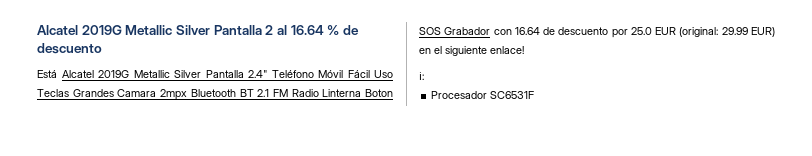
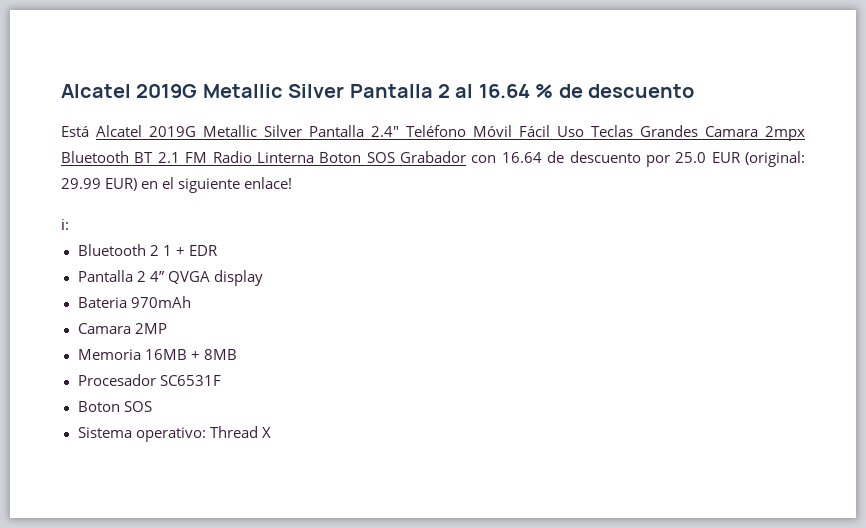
+ Bluetooth 2 1 + EDR
+ Pantalla 2 4” QVGA display
+ Bateria 970mAh
+ Camara 2MP
+ Memoria 16MB + 8MB
  Procesador SC6531F
+ Boton SOS
+ Sistema operativo: Thread X

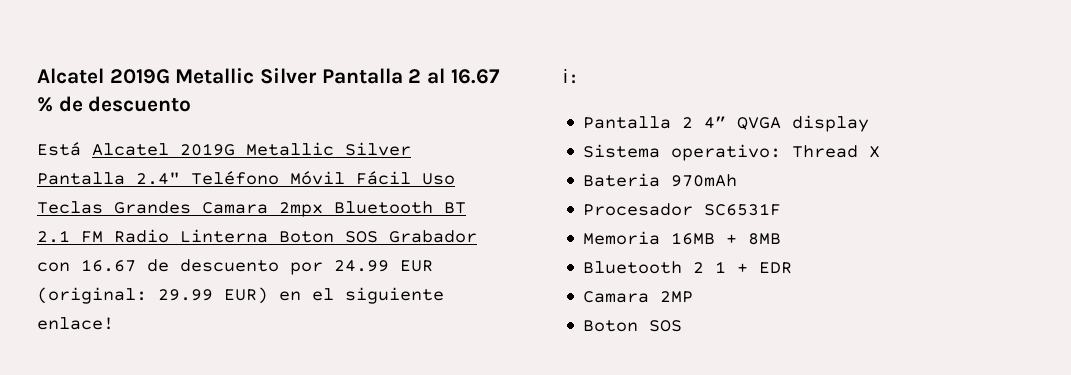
- Alcatel 2019G Metallic Silver Pantalla 2 al 16.64 % de descuento
+ Alcatel 2019G Metallic Silver Pantalla 2 al 16.67 % de descuento
- Está Alcatel 2019G Metallic Silver Pantalla 2.4" Teléfono Móvil Fácil Uso Teclas Grandes Camara 2mpx Bluetooth BT 2.1 FM Radio Linterna Boton SOS Grabador con 16.64 de descuento por 25.0 EUR (original: 29.99 EUR) en el siguiente enlace!
+ Está Alcatel 2019G Metallic Silver Pantalla 2.4" Teléfono Móvil Fácil Uso Teclas Grandes Camara 2mpx Bluetooth BT 2.1 FM Radio Linterna Boton SOS Grabador con 16.67 de descuento por 24.99 EUR (original: 29.99 EUR) en el siguiente enlace!
+ Pantalla 2 4” QVGA display
+ Sistema operativo: Thread X
+ Bateria 970mAh
+ Procesador SC6531F
+ Memoria 16MB + 8MB
- Pantalla 2 4” QVGA display
- Bateria 970mAh
  Camara 2MP
- Memoria 16MB + 8MB
- Procesador SC6531F
  Boton SOS
- Sistema operativo: Thread X

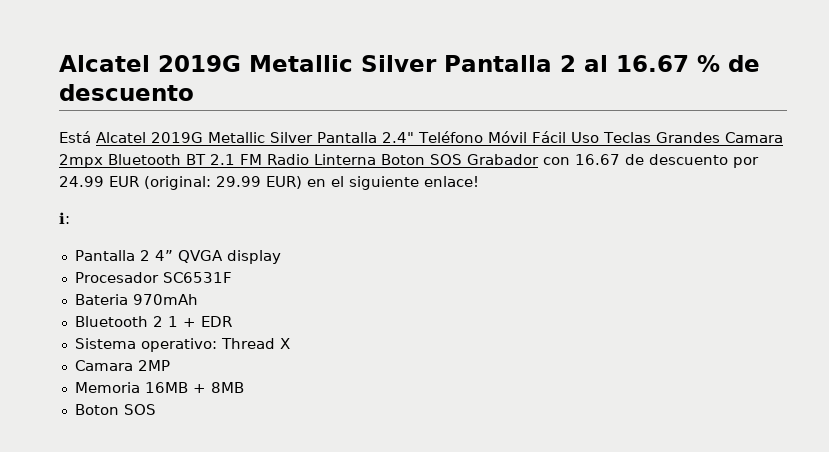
- Sistema operativo: Thread X
+ Procesador SC6531F
  Bateria 970mAh
- Procesador SC6531F
- Memoria 16MB + 8MB
+ Sistema operativo: Thread X
  Camara 2MP
+ Memoria 16MB + 8MB

